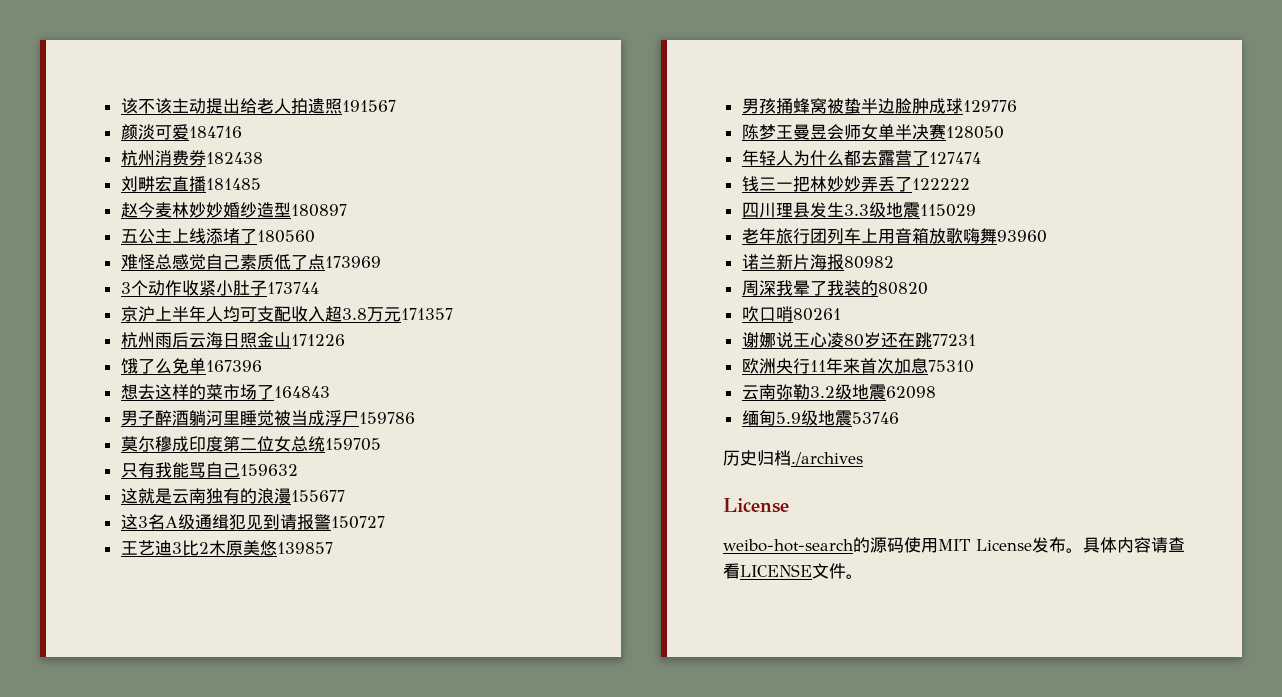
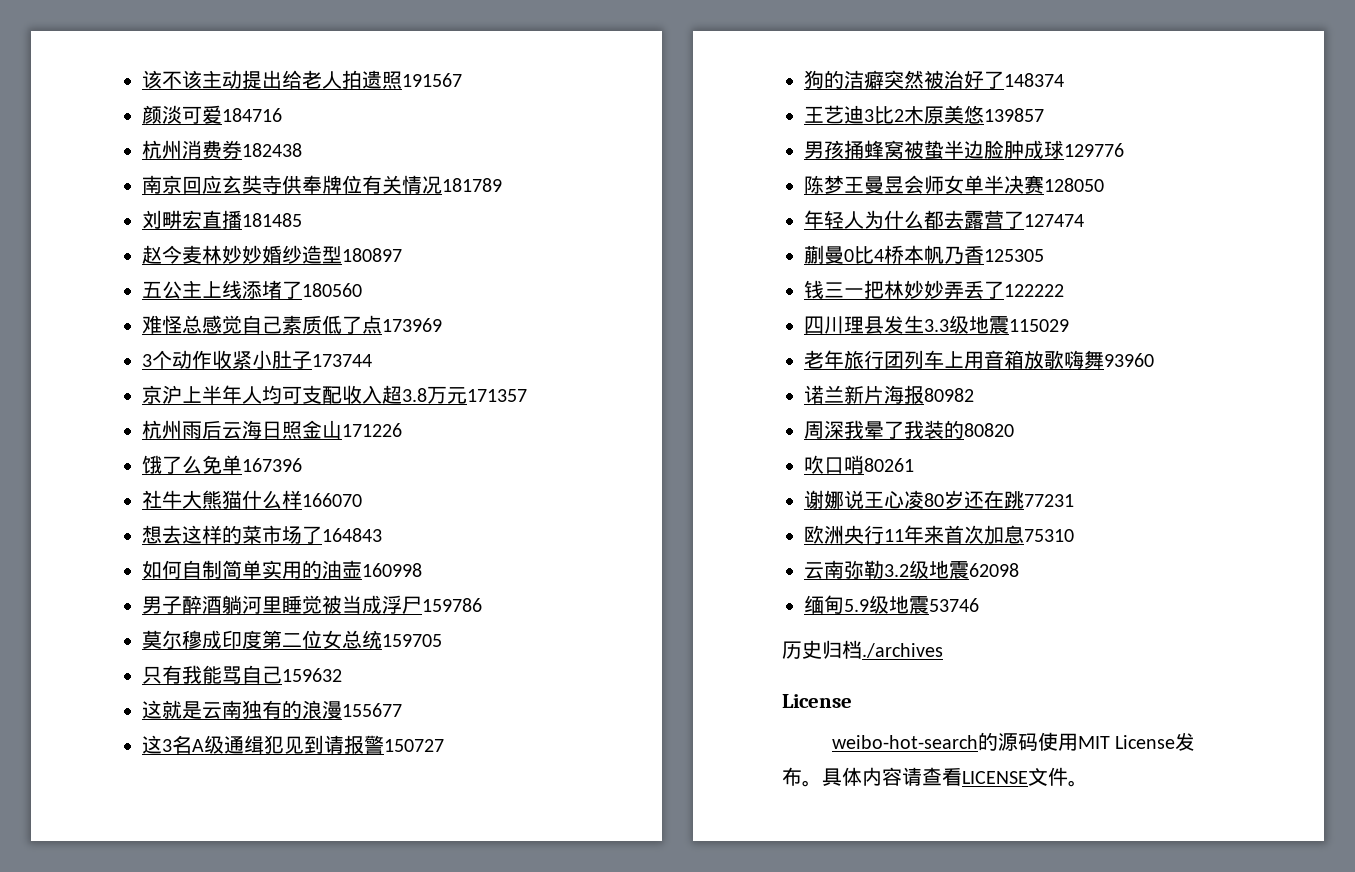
+ 南京回应玄奘寺供奉牌位有关情况181789
+ 社牛大熊猫什么样166070
+ 如何自制简单实用的油壶160998
+ 狗的洁癖突然被治好了148374
+ 蒯曼0比4桥本帆乃香125305

